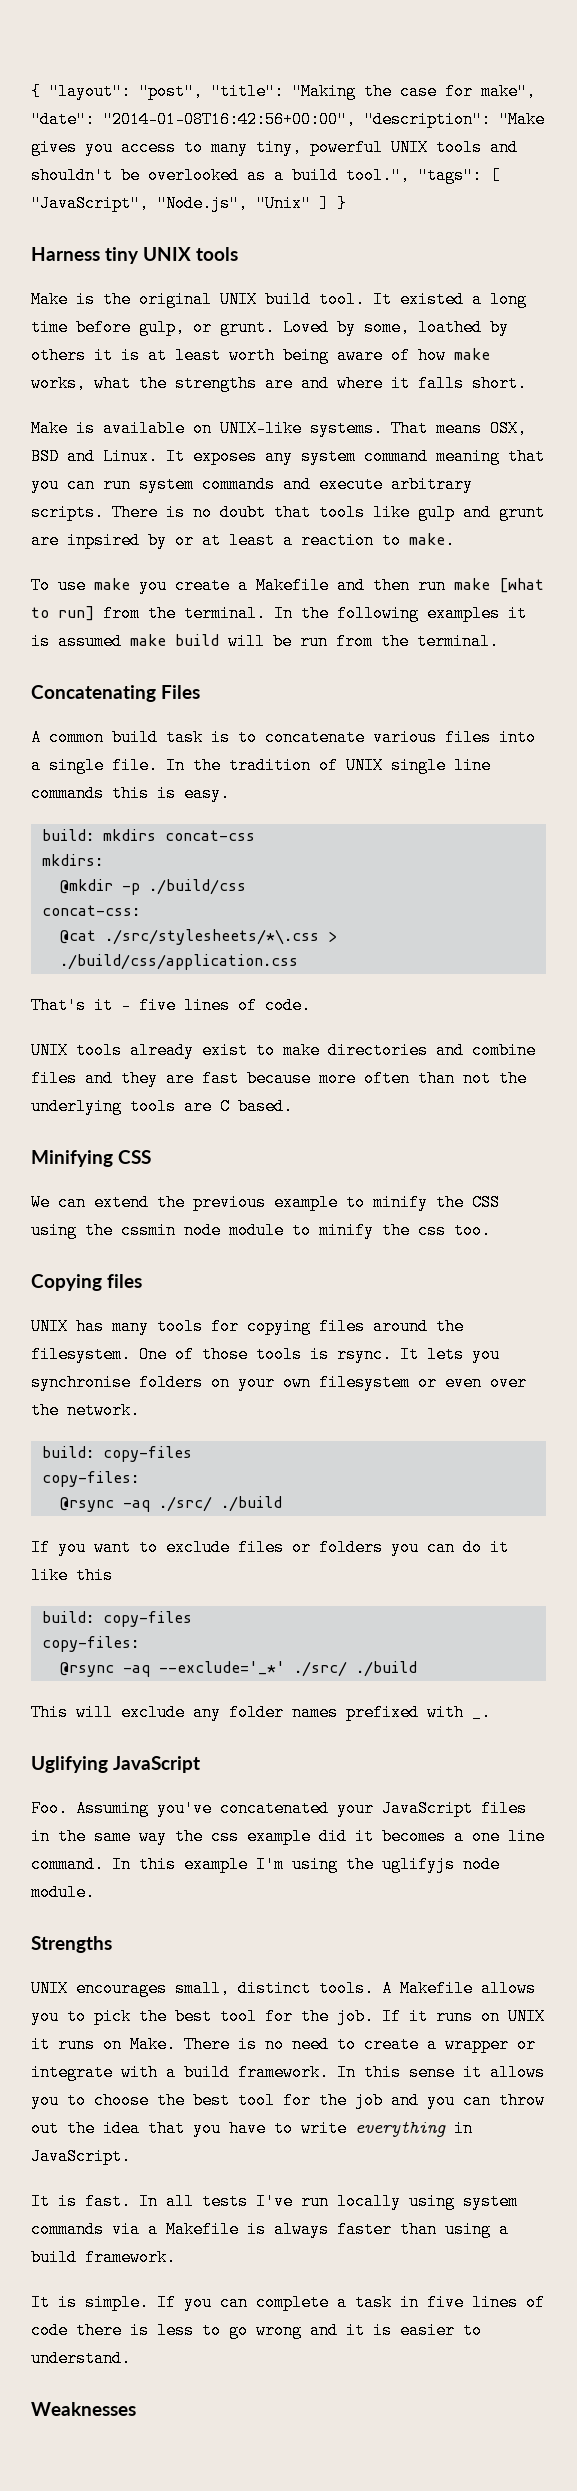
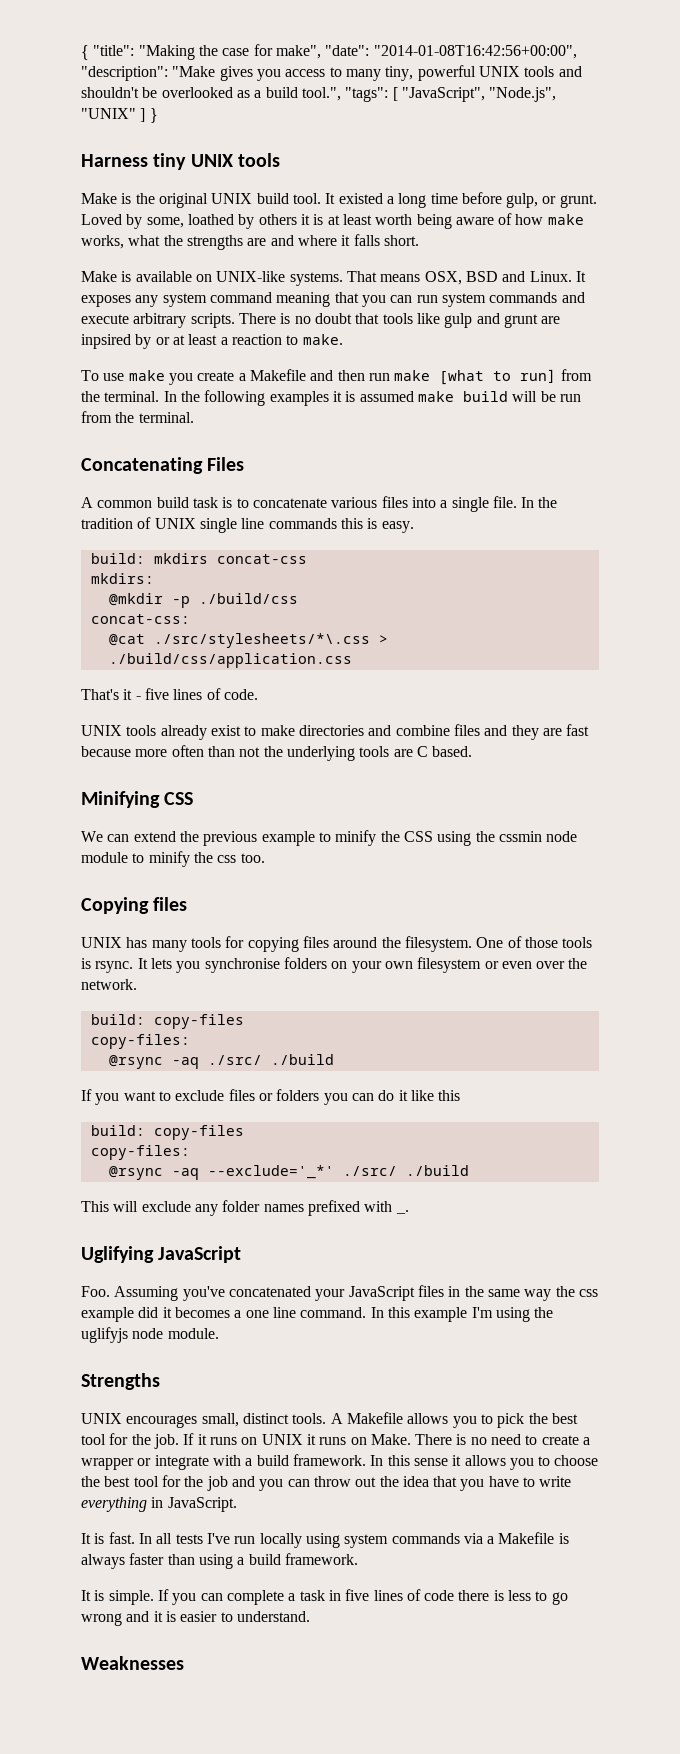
- { "layout": "post", "title": "Making the case for make", "date": "2014-01-08T16:42:56+00:00", "description": "Make gives you access to many tiny, powerful UNIX tools and shouldn't be overlooked as a build tool.", "tags": [ "JavaScript", "Node.js", "Unix" ] }
+ { "title": "Making the case for make", "date": "2014-01-08T16:42:56+00:00", "description": "Make gives you access to many tiny, powerful UNIX tools and shouldn't be overlooked as a build tool.", "tags": [ "JavaScript", "Node.js", "UNIX" ] }

